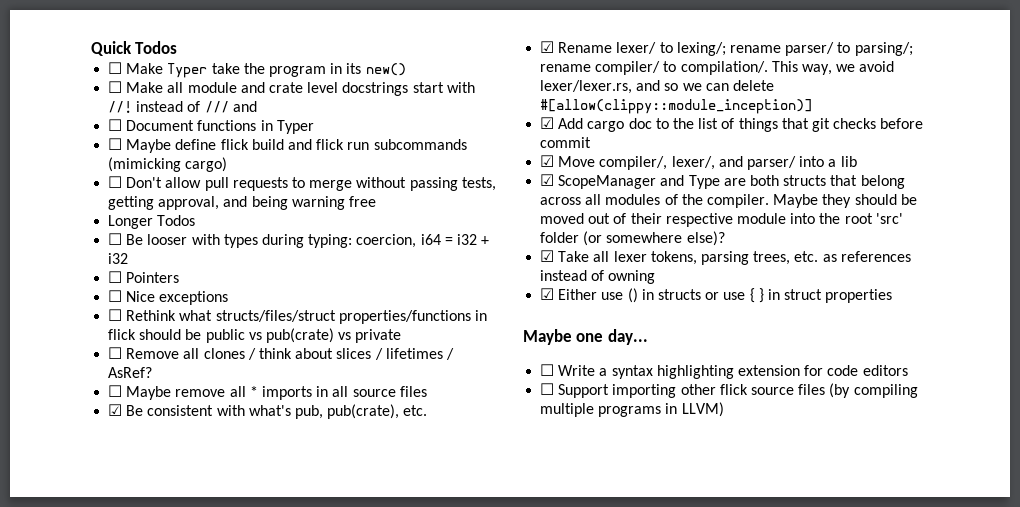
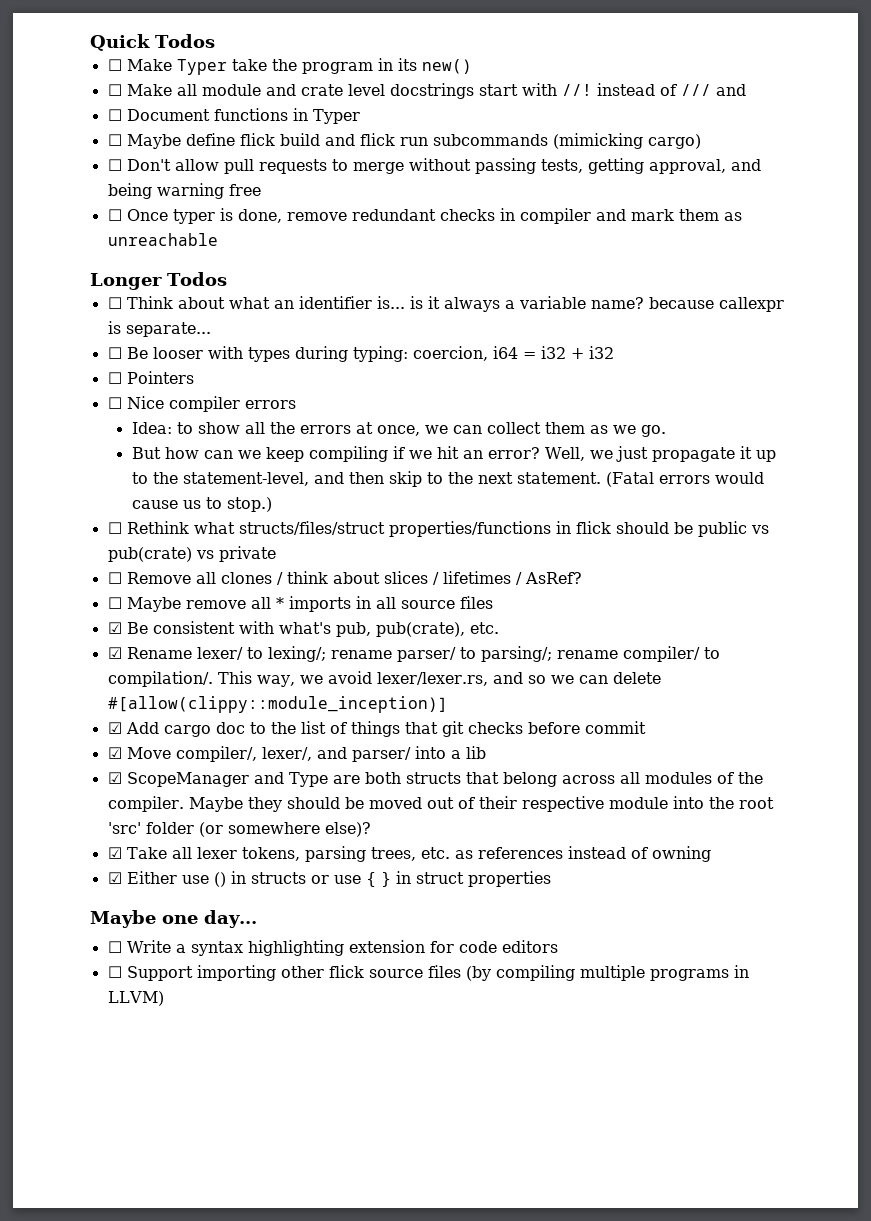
+ ☐ Once typer is done, remove redundant checks in compiler and mark them as unreachable
  Longer Todos
+ ☐ Think about what an identifier is... is it always a variable name? because callexpr is separate...
- ☐ Nice exceptions
+ ☐ Nice compiler errors
+ Idea: to show all the errors at once, we can collect them as we go.
+ But how can we keep compiling if we hit an error? Well, we just propagate it up to the statement-level, and then skip to the next statement. (Fatal errors would cause us to stop.)

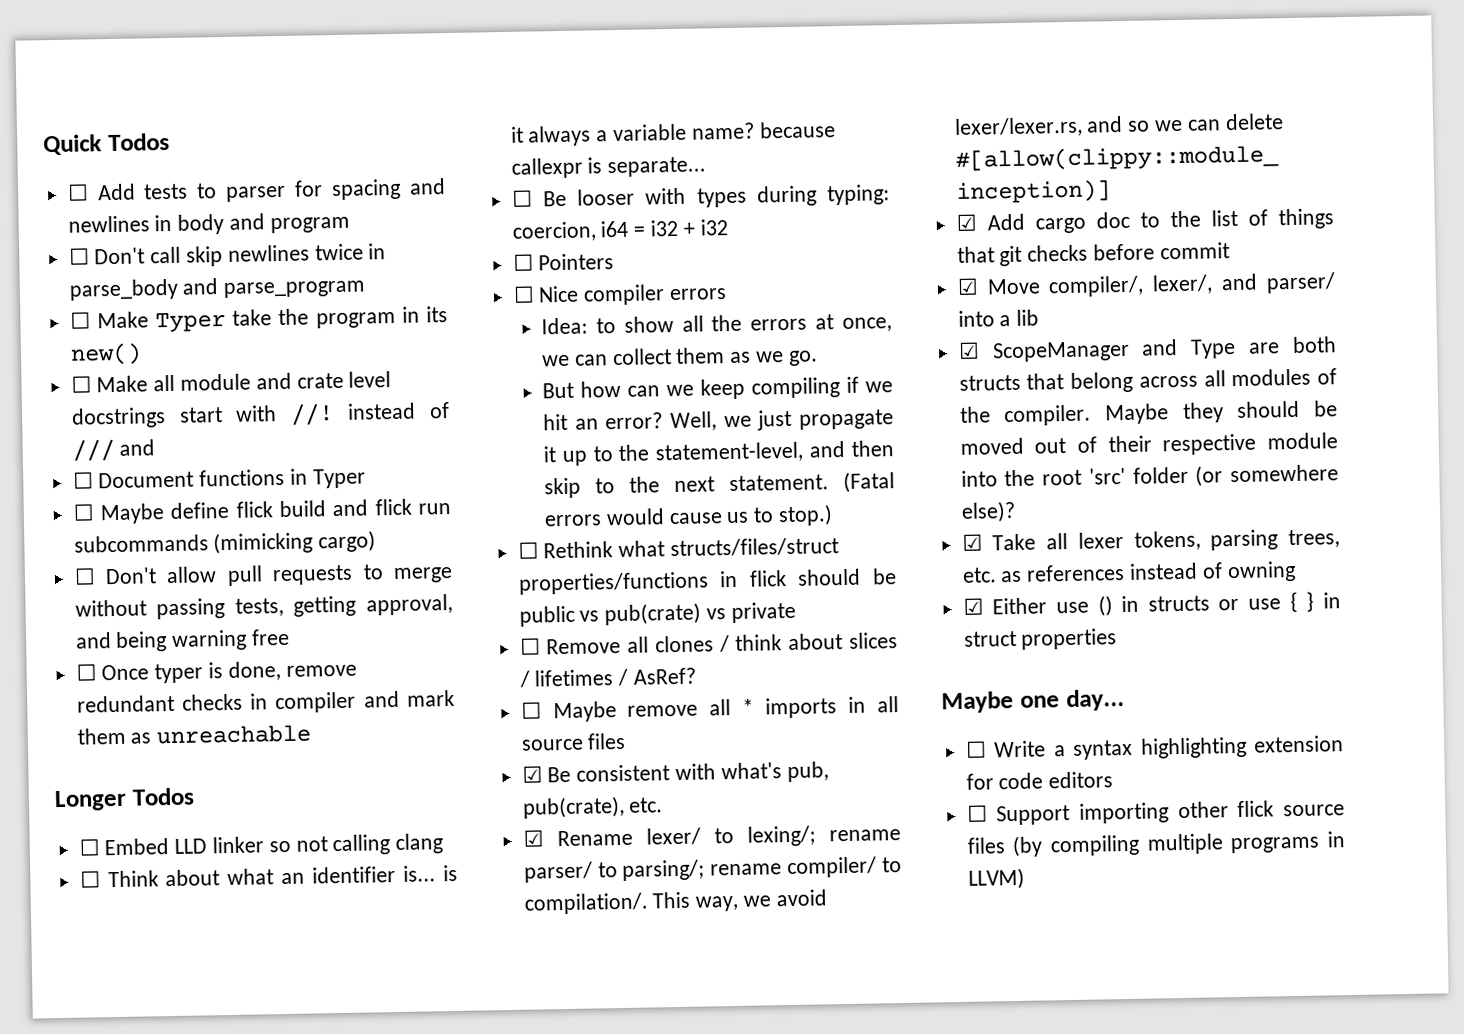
+ ☐ Add tests to parser for spacing and newlines in body and program
+ ☐ Don't call skip newlines twice in parse_body and parse_program
+ ☐ Embed LLD linker so not calling clang

